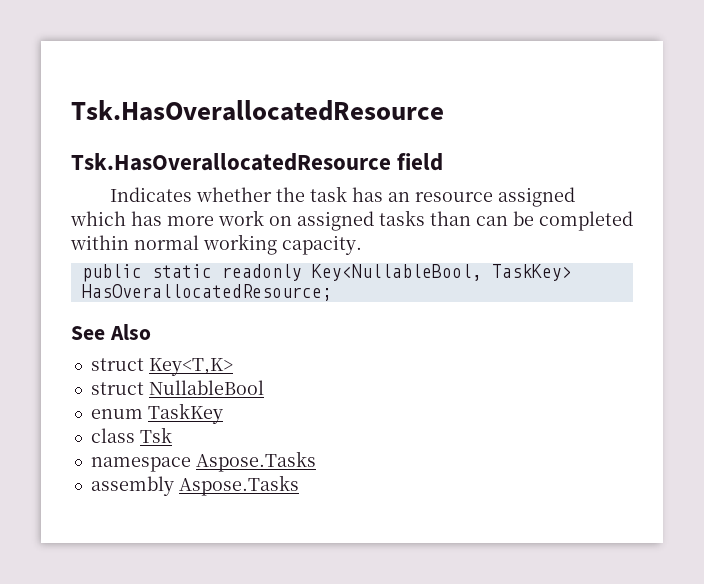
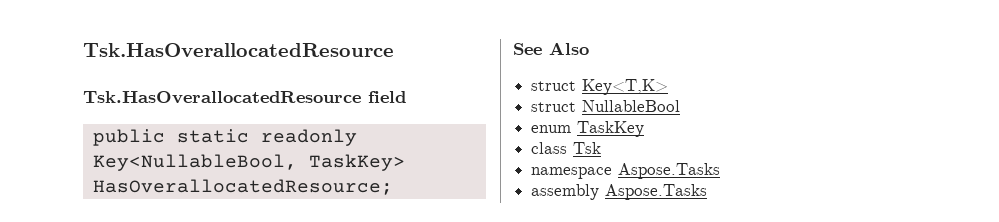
- Indicates whether the task has an resource assigned which has more work on assigned tasks than can be completed within normal working capacity.

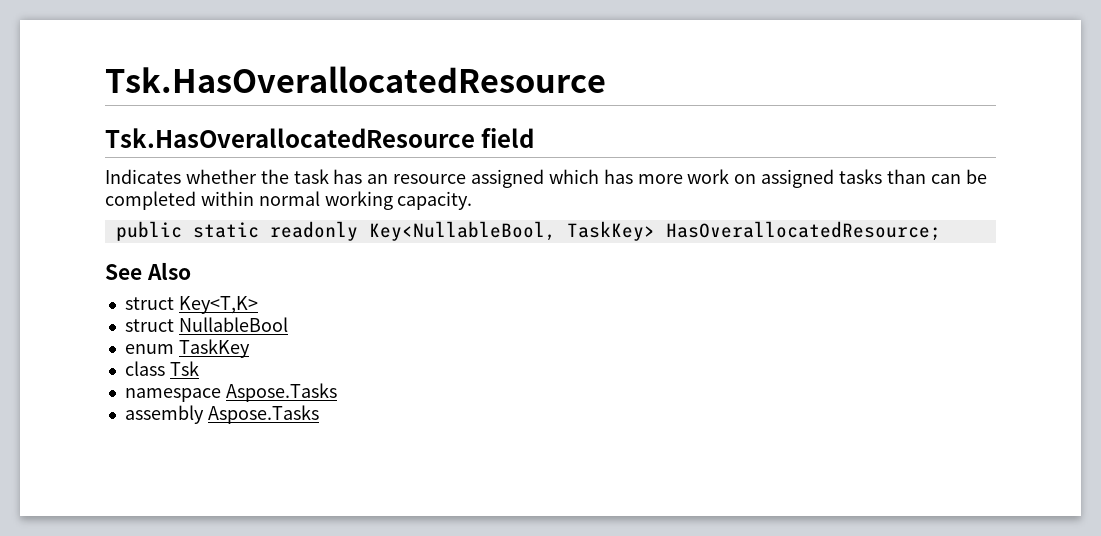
+ Indicates whether the task has an resource assigned which has more work on assigned tasks than can be completed within normal working capacity.

